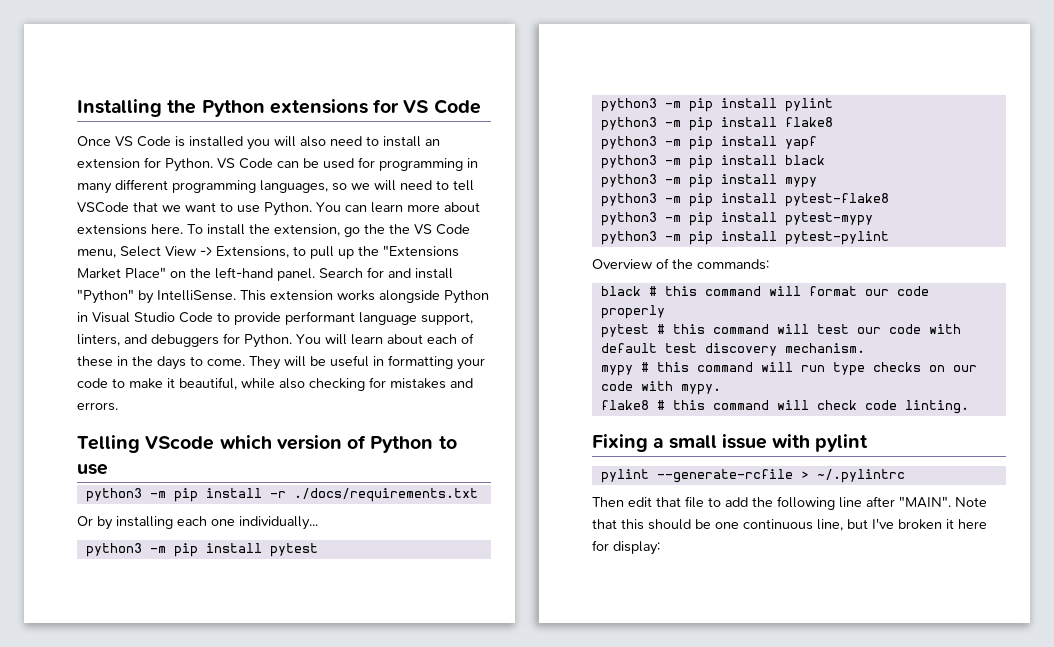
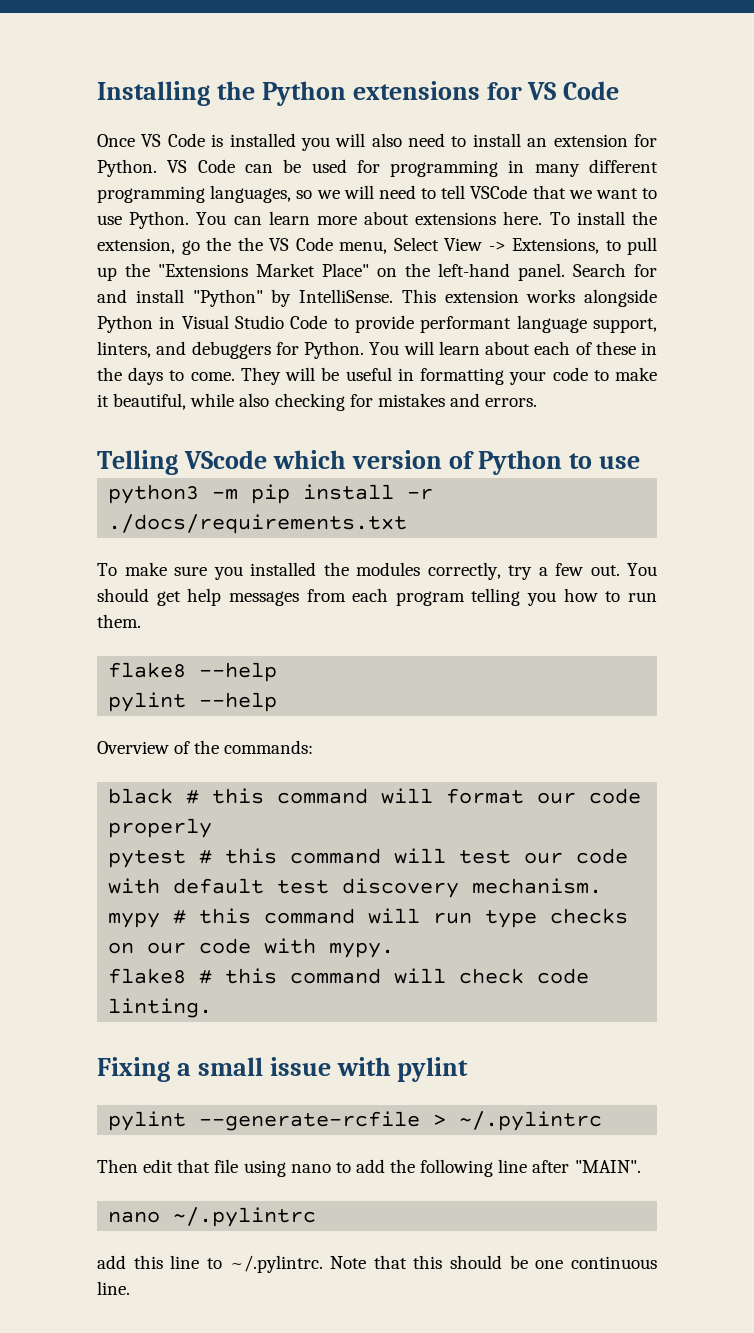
- Or by installing each one individually...
- python3 -m pip install pytest
- python3 -m pip install pylint
- python3 -m pip install flake8
- python3 -m pip install yapf
- python3 -m pip install black
- python3 -m pip install mypy
- python3 -m pip install pytest-flake8
- python3 -m pip install pytest-mypy
- python3 -m pip install pytest-pylint
+ To make sure you installed the modules correctly, try a few out. You should get help messages from each program telling you how to run them.
+ flake8 --help
+ pylint --help
- Then edit that file to add the following line after "MAIN". Note that this should be one continuous line, but I've broken it here for display:
+ Then edit that file using nano to add the following line after "MAIN".
+ nano ~/.pylintrc
+ add this line to ~/.pylintrc. Note that this should be one continuous line.

